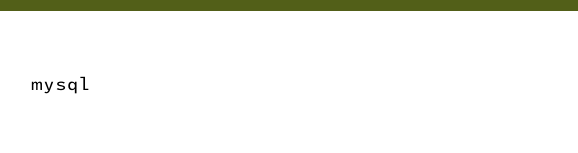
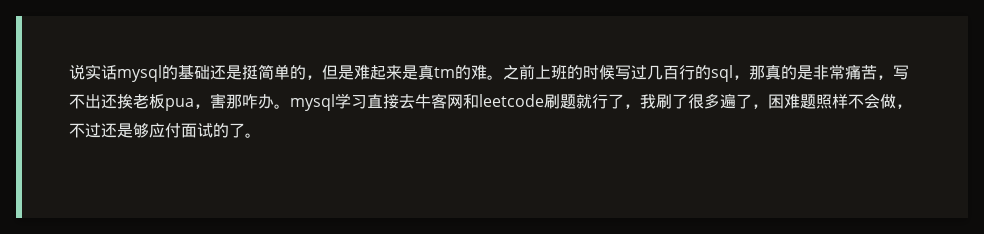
- mysql
+ 说实话mysql的基础还是挺简单的，但是难起来是真tm的难。之前上班的时候写过几百行的sql，那真的是非常痛苦，写不出还挨老板pua，害那咋办。mysql学习直接去牛客网和leetcode刷题就行了，我刷了很多遍了，困难题照样不会做，不过还是够应付面试的了。

